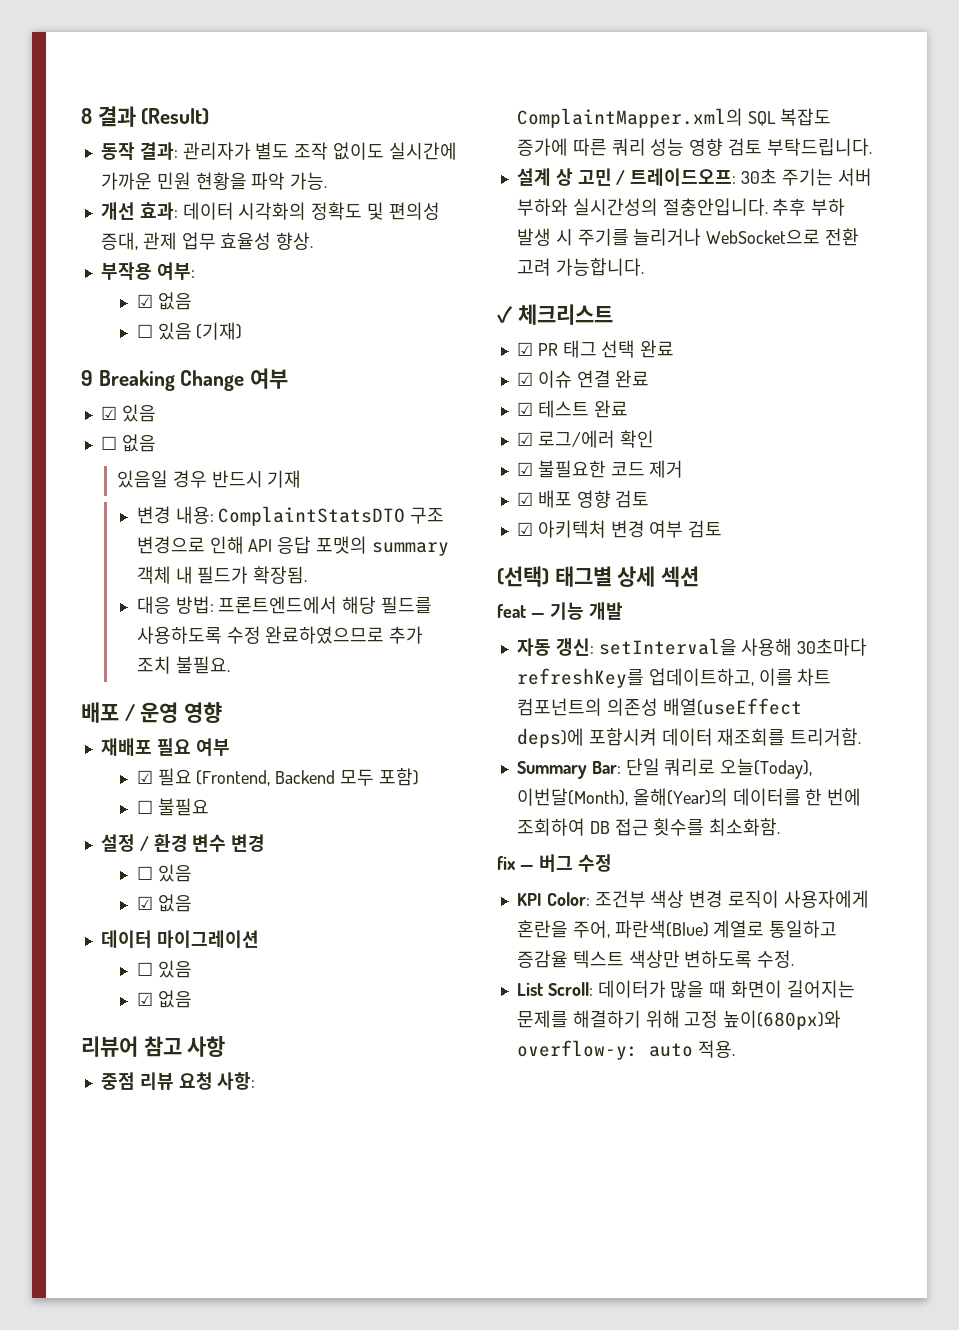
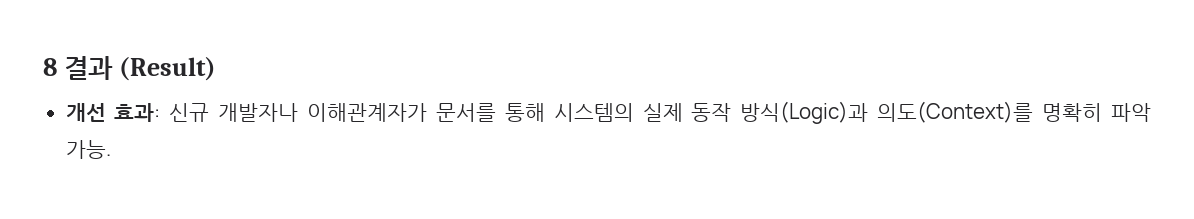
- 동작 결과: 관리자가 별도 조작 없이도 실시간에 가까운 민원 현황을 파악 가능.
- 개선 효과: 데이터 시각화의 정확도 및 편의성 증대, 관제 업무 효율성 향상.
- 부작용 여부:
- ☑ 없음
- ☐ 있음 (기재)
- 9 Breaking Change 여부
- ☑ 있음
- ☐ 없음
- 있음일 경우 반드시 기재
- 변경 내용: ComplaintStatsDTO 구조 변경으로 인해 API 응답 포맷의 summary 객체 내 필드가 확장됨.
- 대응 방법: 프론트엔드에서 해당 필드를 사용하도록 수정 완료하였으므로 추가 조치 불필요.
- 배포 / 운영 영향
- 재배포 필요 여부
- ☑ 필요 (Frontend, Backend 모두 포함)
- ☐ 불필요
- 설정 / 환경 변수 변경
- ☐ 있음
- ☑ 없음
- 데이터 마이그레이션
- ☐ 있음
- ☑ 없음
- 리뷰어 참고 사항
- 중점 리뷰 요청 사항: ComplaintMapper.xml의 SQL 복잡도 증가에 따른 쿼리 성능 영향 검토 부탁드립니다.
- 설계 상 고민 / 트레이드오프: 30초 주기는 서버 부하와 실시간성의 절충안입니다. 추후 부하 발생 시 주기를 늘리거나 WebSocket으로 전환 고려 가능합니다.
- ✓ 체크리스트
- ☑ PR 태그 선택 완료
- ☑ 이슈 연결 완료
- ☑ 테스트 완료
- ☑ 로그/에러 확인
- ☑ 불필요한 코드 제거
- ☑ 배포 영향 검토
- ☑ 아키텍처 변경 여부 검토
- (선택) 태그별 상세 섹션
- feat — 기능 개발
- 자동 갱신: setInterval을 사용해 30초마다 refreshKey를 업데이트하고, 이를 차트 컴포넌트의 의존성 배열(useEffect deps)에 포함시켜 데이터 재조회를 트리거함.
- Summary Bar: 단일 쿼리로 오늘(Today), 이번달(Month), 올해(Year)의 데이터를 한 번에 조회하여 DB 접근 횟수를 최소화함.
- fix — 버그 수정
- KPI Color: 조건부 색상 변경 로직이 사용자에게 혼란을 주어, 파란색(Blue) 계열로 통일하고 증감율 텍스트 색상만 변하도록 수정.
- List Scroll: 데이터가 많을 때 화면이 길어지는 문제를 해결하기 위해 고정 높이(680px)와 overflow-y: auto 적용.
+ 개선 효과: 신규 개발자나 이해관계자가 문서를 통해 시스템의 실제 동작 방식(Logic)과 의도(Context)를 명확히 파악 가능.

